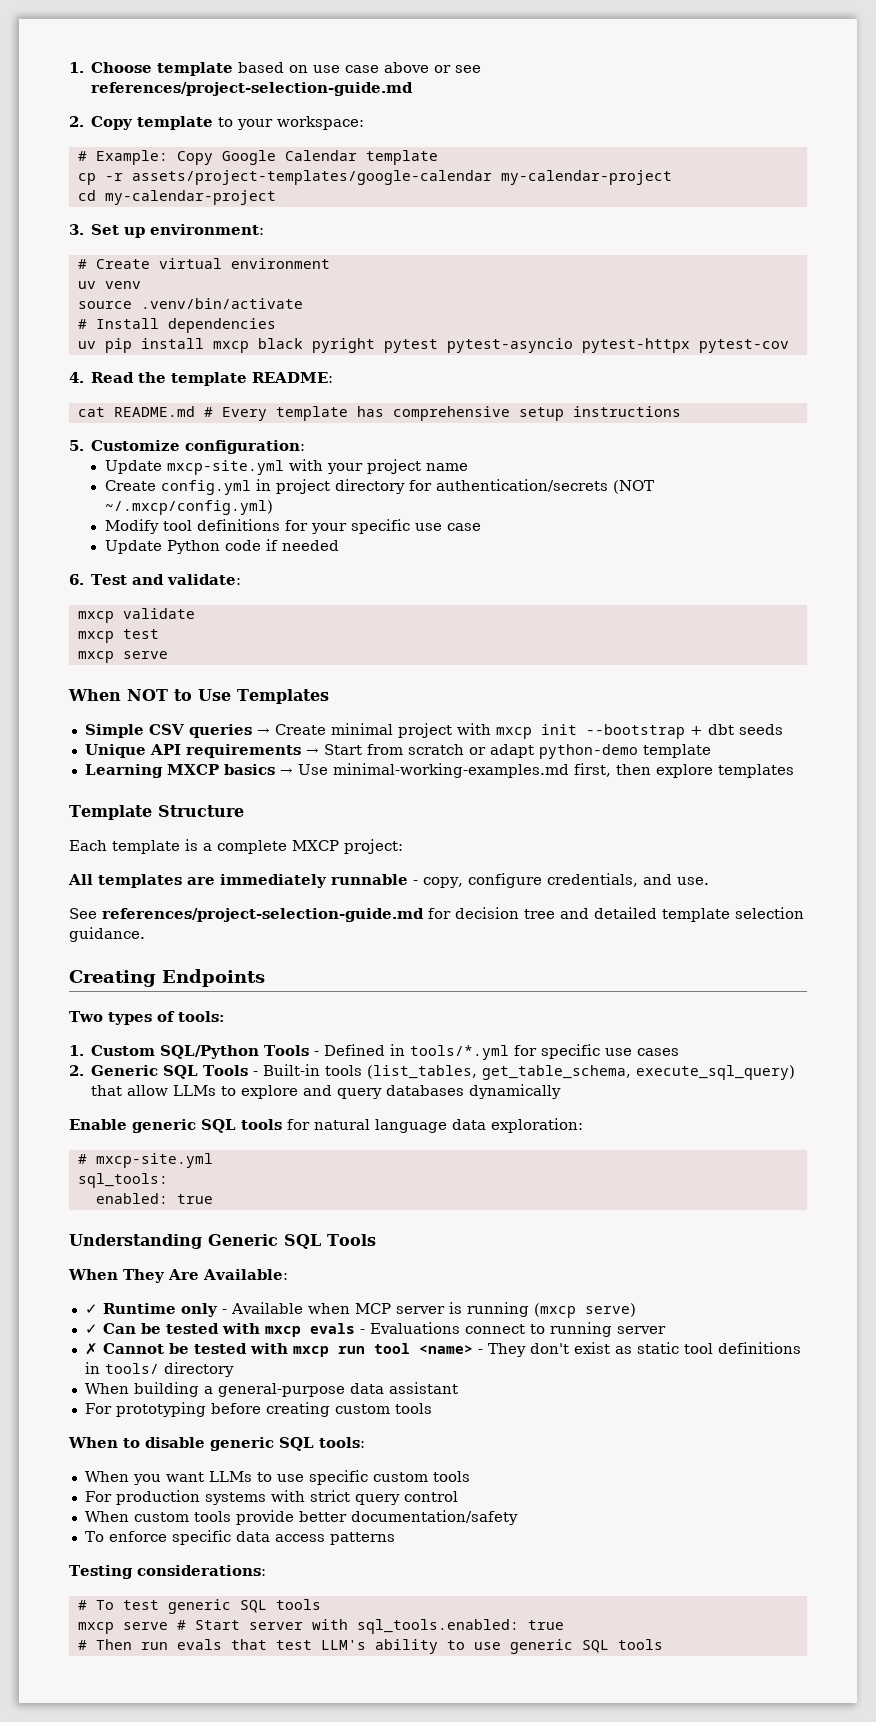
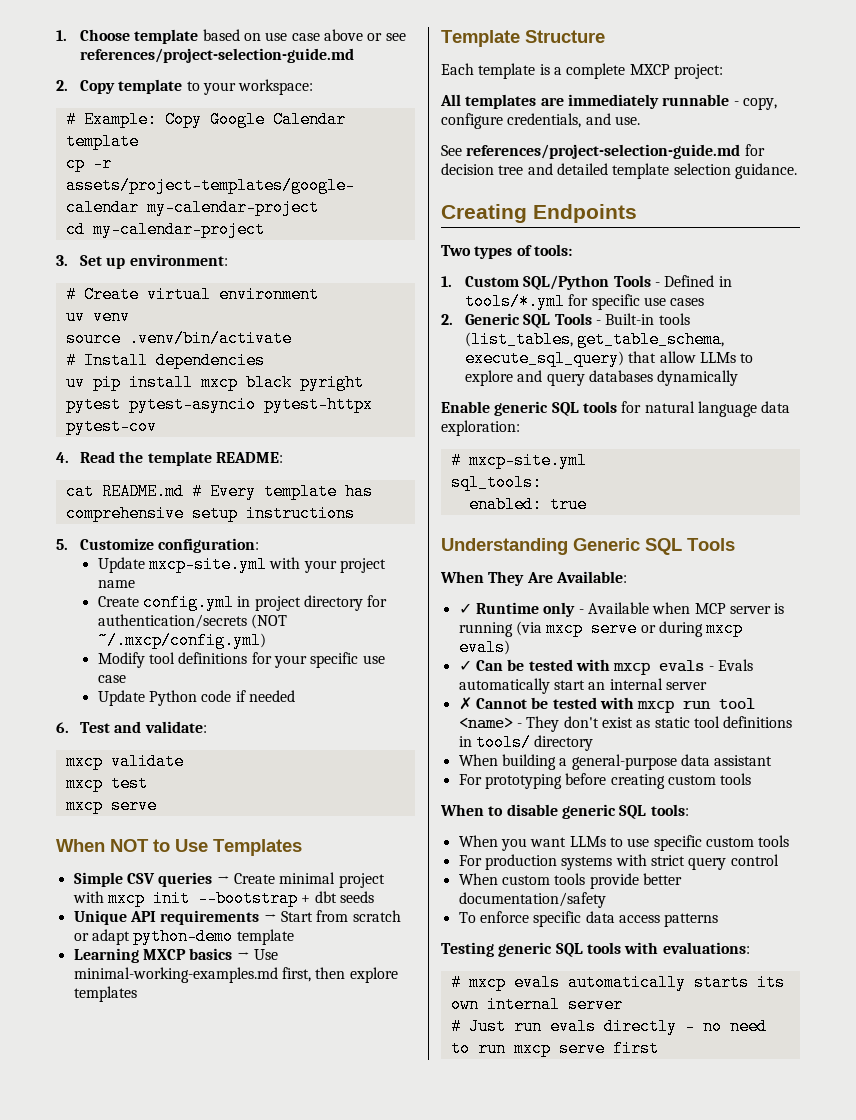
- ✓ Runtime only - Available when MCP server is running (mxcp serve)
+ ✓ Runtime only - Available when MCP server is running (via mxcp serve or during mxcp evals)
- ✓ Can be tested with mxcp evals - Evaluations connect to running server
+ ✓ Can be tested with mxcp evals - Evals automatically start an internal server
- Testing considerations:
- # To test generic SQL tools
- mxcp serve # Start server with sql_tools.enabled: true
- # Then run evals that test LLM's ability to use generic SQL tools
+ Testing generic SQL tools with evaluations:
+ # mxcp evals automatically starts its own internal server
+ # Just run evals directly - no need to run mxcp serve first

